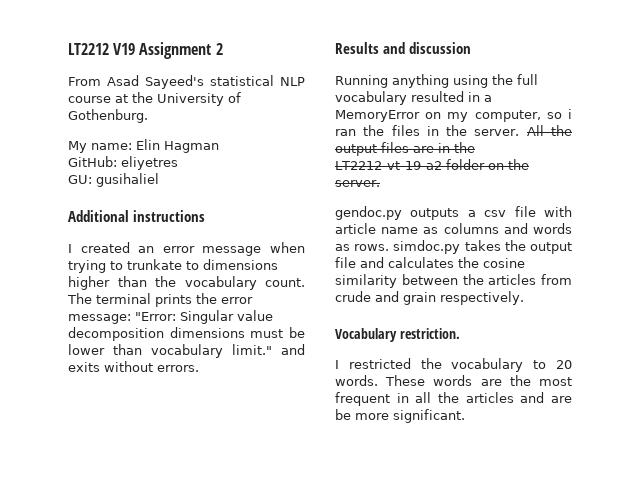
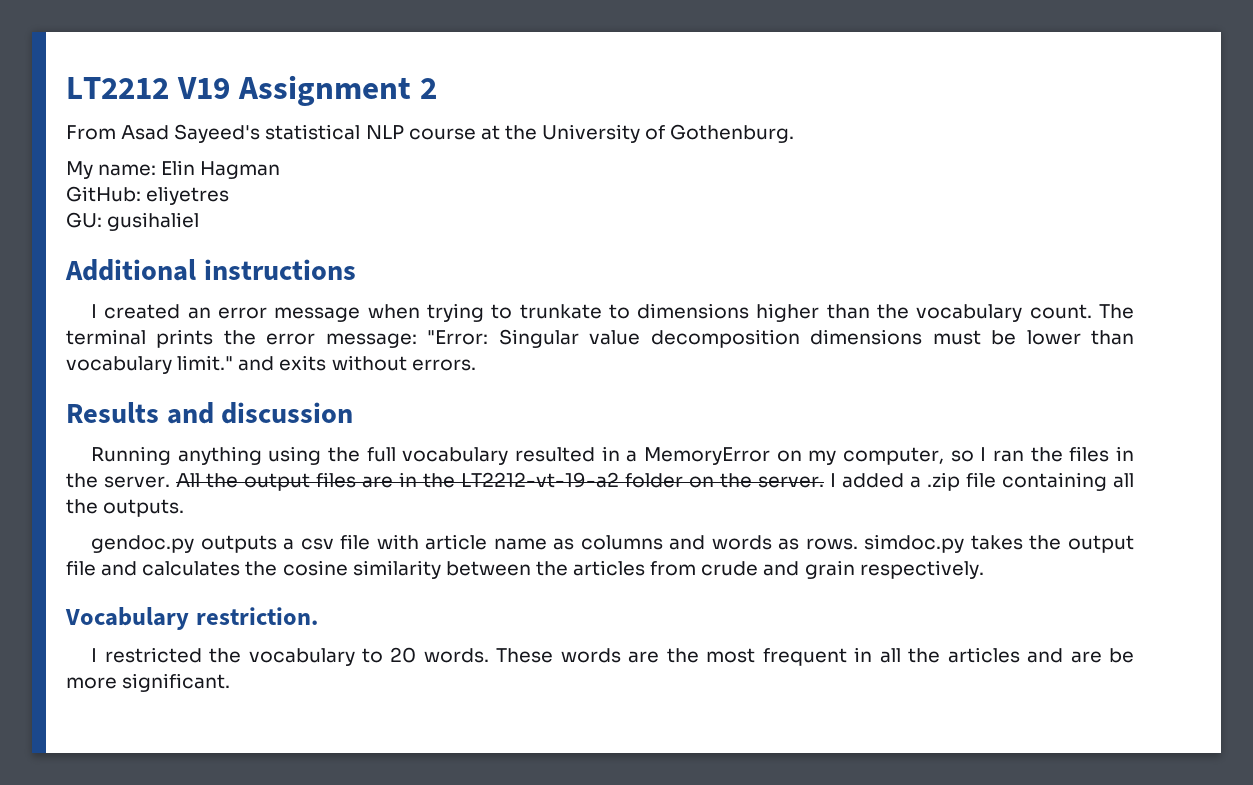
- Running anything using the full vocabulary resulted in a MemoryError on my computer, so i ran the files in the server.
+ Running anything using the full vocabulary resulted in a MemoryError on my computer, so I ran the files in the server.
+ I added a .zip file containing all the outputs.

